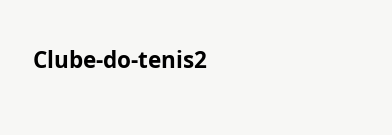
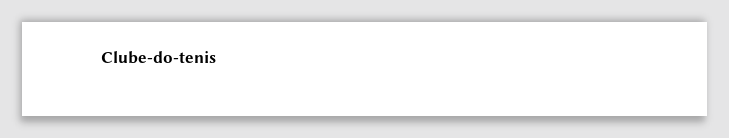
- Clube-do-tenis2
+ Clube-do-tenis

